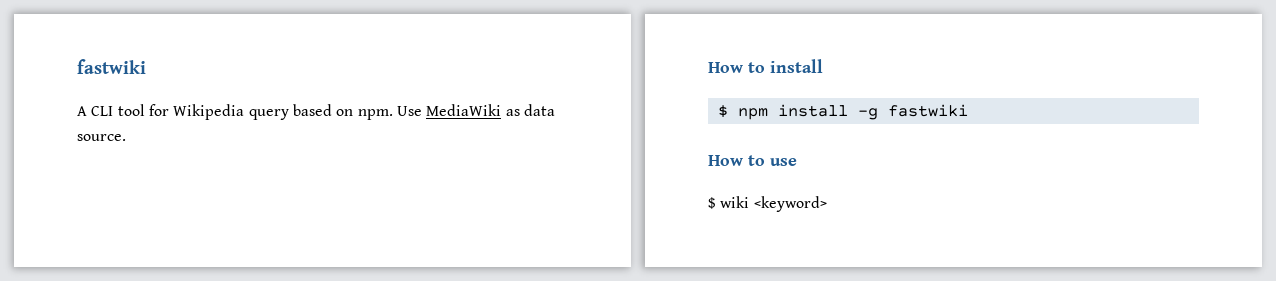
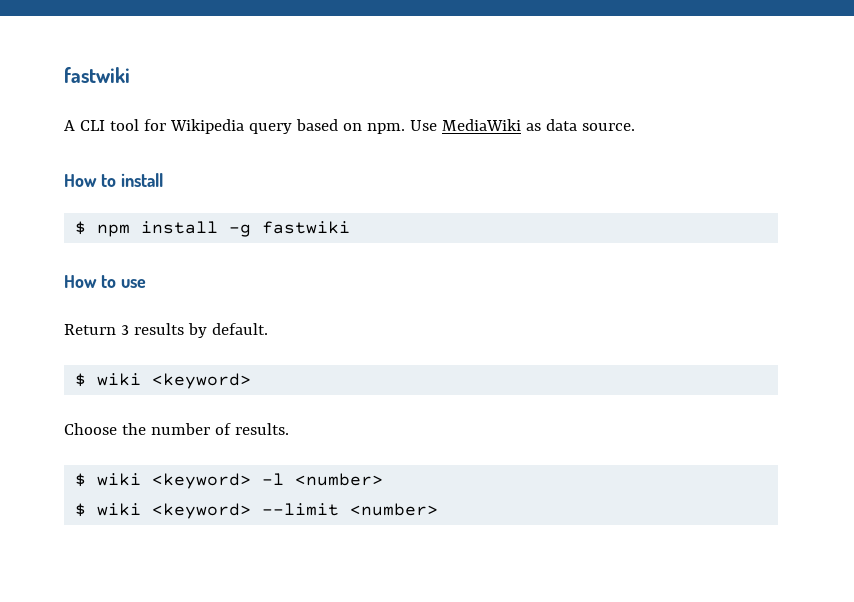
+ Return 3 results by default.
  $ wiki <keyword>
+ Choose the number of results.
+ $ wiki <keyword> -l <number>
+ $ wiki <keyword> --limit <number>

